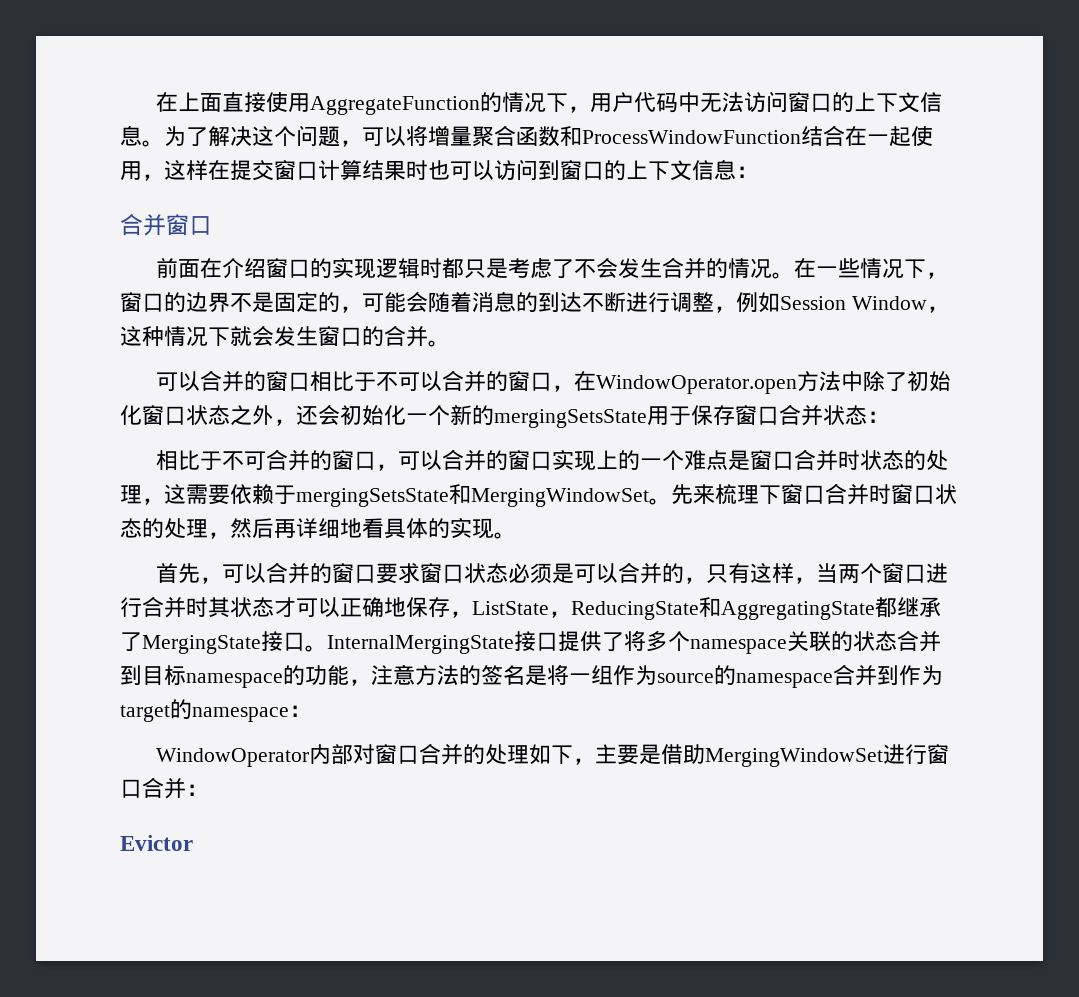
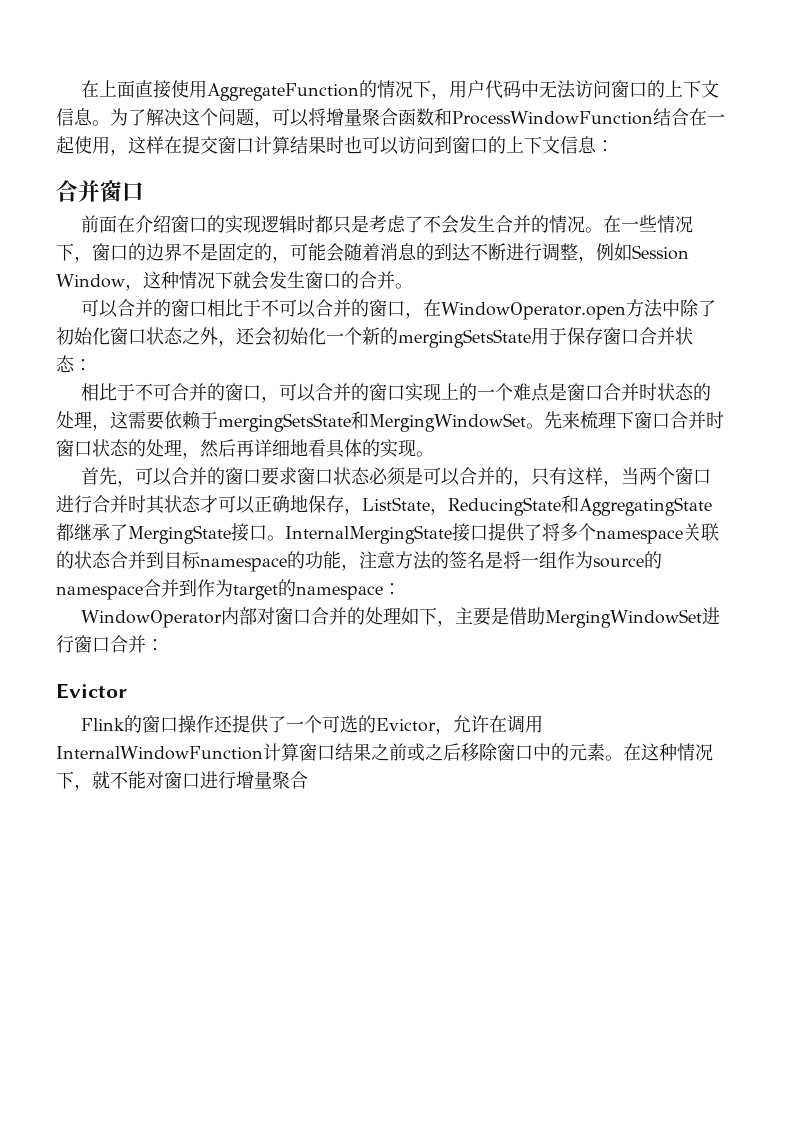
+ Flink的窗口操作还提供了一个可选的Evictor，允许在调用InternalWindowFunction计算窗口结果之前或之后移除窗口中的元素。在这种情况下，就不能对窗口进行增量聚合

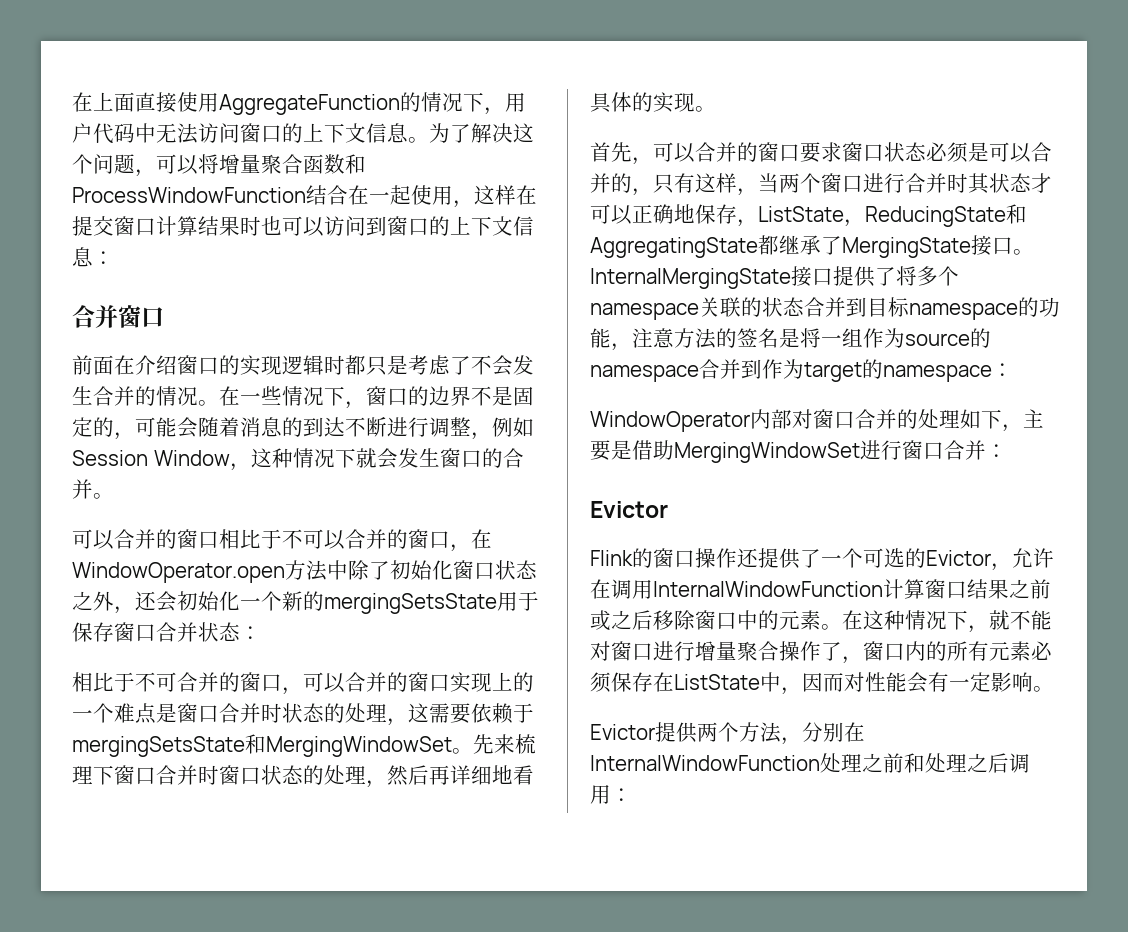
- 在这种情况下，就不能对窗口进行增量聚合
+ 在这种情况下，就不能对窗口进行增量聚合操作了，窗口内的所有元素必须保存在ListState中，因而对性能会有一定影响。
+ Evictor提供两个方法，分别在InternalWindowFunction处理之前和处理之后调用：

